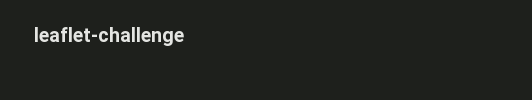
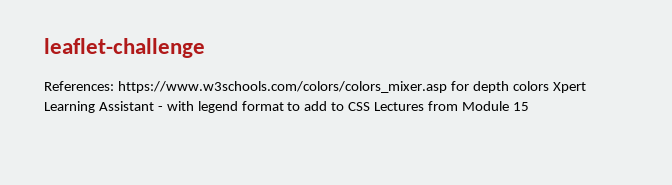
+ References: https://www.w3schools.com/colors/colors_mixer.asp for depth colors Xpert Learning Assistant - with legend format to add to CSS Lectures from Module 15

